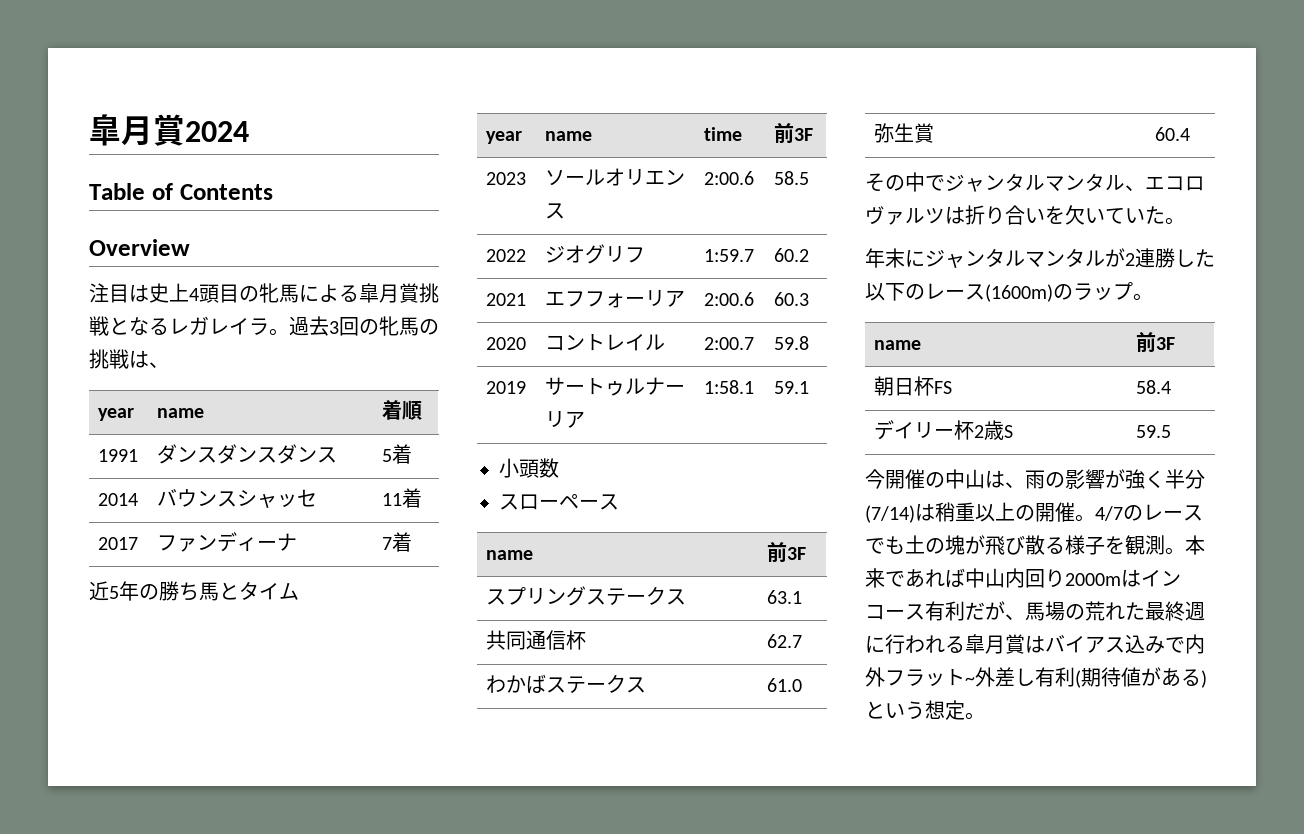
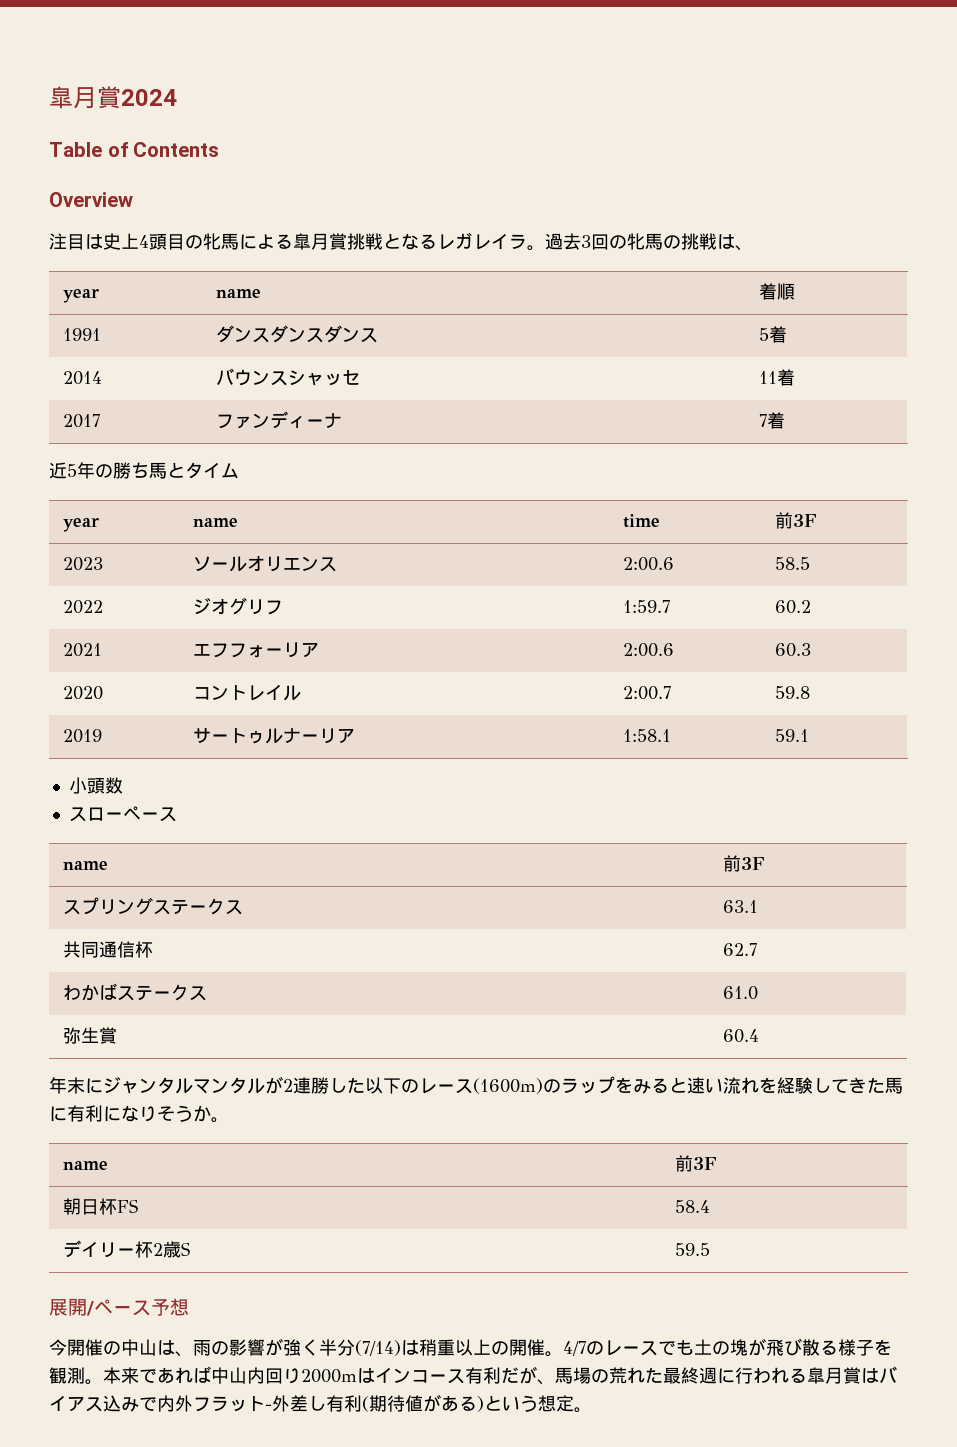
- その中でジャンタルマンタル、エコロヴァルツは折り合いを欠いていた。
- 年末にジャンタルマンタルが2連勝した以下のレース(1600m)のラップ。
+ 年末にジャンタルマンタルが2連勝した以下のレース(1600m)のラップをみると速い流れを経験してきた馬に有利になりそうか。
+ 展開/ペース予想
- 本来であれば中山内回り2000mはインコース有利だが、馬場の荒れた最終週に行われる皐月賞はバイアス込みで内外フラット~外差し有利(期待値がある)という想定。
+ 本来であれば中山内回り2000mはインコース有利だが、馬場の荒れた最終週に行われる皐月賞はバイアス込みで内外フラット-外差し有利(期待値がある)という想定。

